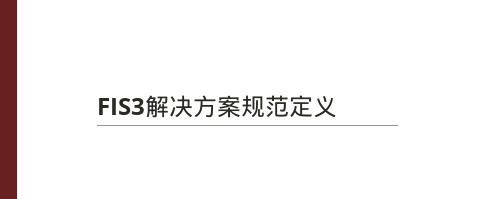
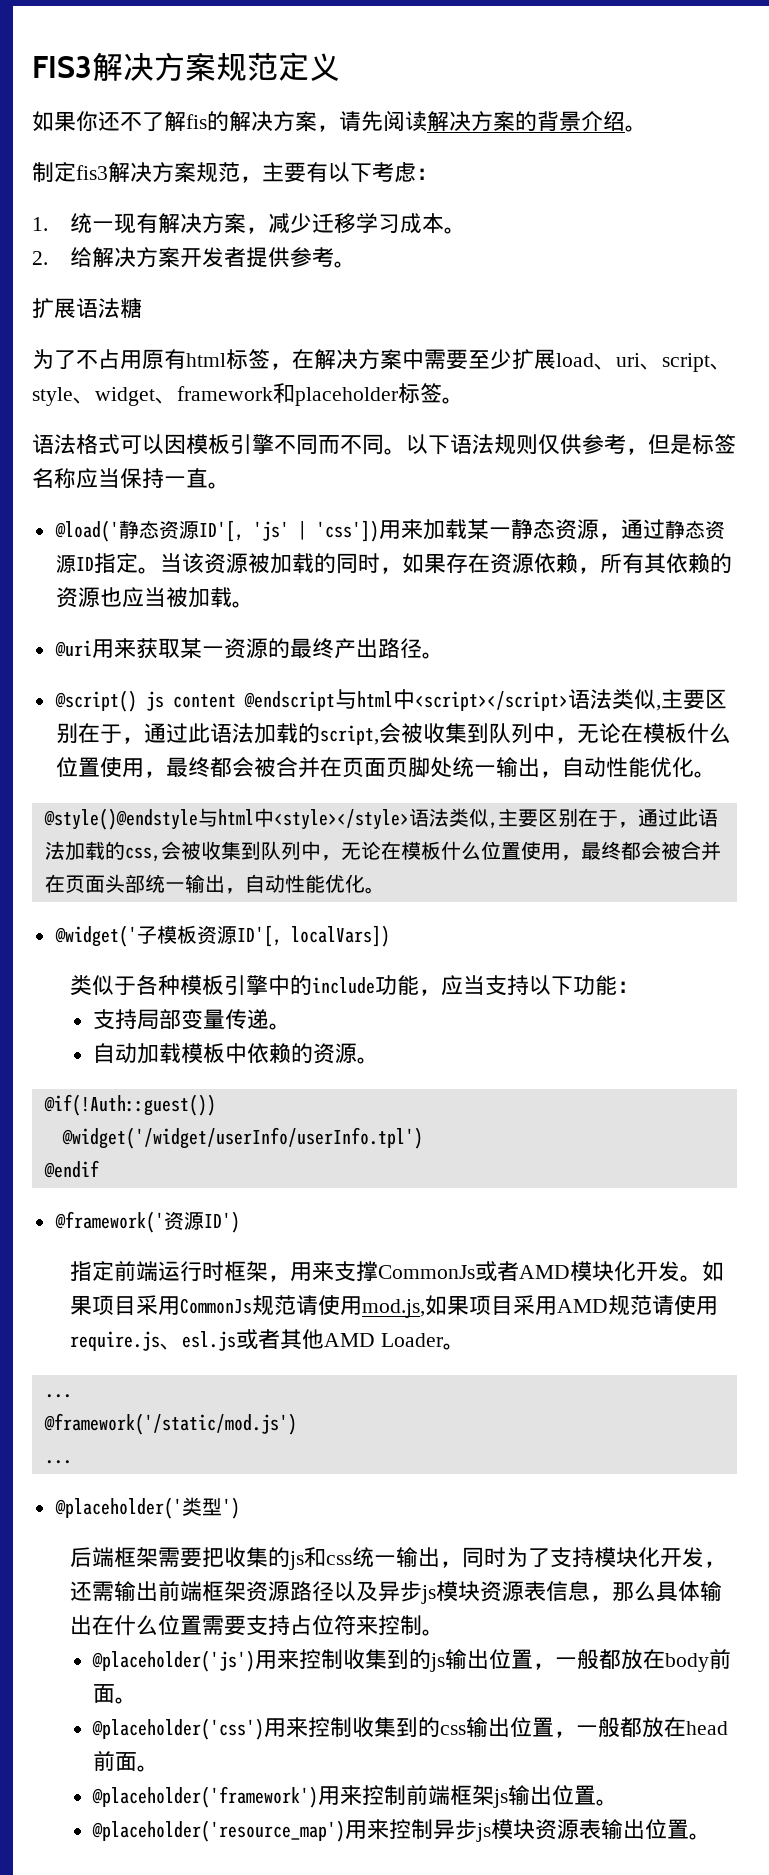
+ 如果你还不了解fis的解决方案，请先阅读解决方案的背景介绍。
+ 制定fis3解决方案规范，主要有以下考虑：
+ 1.统一现有解决方案，减少迁移学习成本。
+ 2.给解决方案开发者提供参考。
+ 扩展语法糖
+ 为了不占用原有html标签，在解决方案中需要至少扩展load、uri、script、style、widget、framework和placeholder标签。
+ 语法格式可以因模板引擎不同而不同。以下语法规则仅供参考，但是标签名称应当保持一直。
+ @load('静态资源ID'[, 'js' | 'css'])用来加载某一静态资源，通过静态资源ID指定。当该资源被加载的同时，如果存在资源依赖，所有其依赖的资源也应当被加载。
+ @uri用来获取某一资源的最终产出路径。
+ @script() js content @endscript与html中<script></script>语法类似,主要区别在于，通过此语法加载的script,会被收集到队列中，无论在模板什么位置使用，最终都会被合并在页面页脚处统一输出，自动性能优化。
+ @style()@endstyle与html中<style></style>语法类似,主要区别在于，通过此语法加载的css,会被收集到队列中，无论在模板什么位置使用，最终都会被合并在页面头部统一输出，自动性能优化。
+ @widget('子模板资源ID'[, localVars])
+ 类似于各种模板引擎中的include功能，应当支持以下功能：
+ 支持局部变量传递。
+ 自动加载模板中依赖的资源。
+ @if(!Auth::guest())
+ @widget('/widget/userInfo/userInfo.tpl')
+ @endif
+ @framework('资源ID')
+ 指定前端运行时框架，用来支撑CommonJs或者AMD模块化开发。如果项目采用CommonJs规范请使用mod.js,如果项目采用AMD规范请使用require.js、esl.js或者其他AMD Loader。
+ ...
+ @framework('/static/mod.js')
+ ...
+ @placeholder('类型')
+ 后端框架需要把收集的js和css统一输出，同时为了支持模块化开发，还需输出前端框架资源路径以及异步js模块资源表信息，那么具体输出在什么位置需要支持占位符来控制。
+ @placeholder('js')用来控制收集到的js输出位置，一般都放在body前面。
+ @placeholder('css')用来控制收集到的css输出位置，一般都放在head前面。
+ @placeholder('framework')用来控制前端框架js输出位置。
+ @placeholder('resource_map')用来控制异步js模块资源表输出位置。

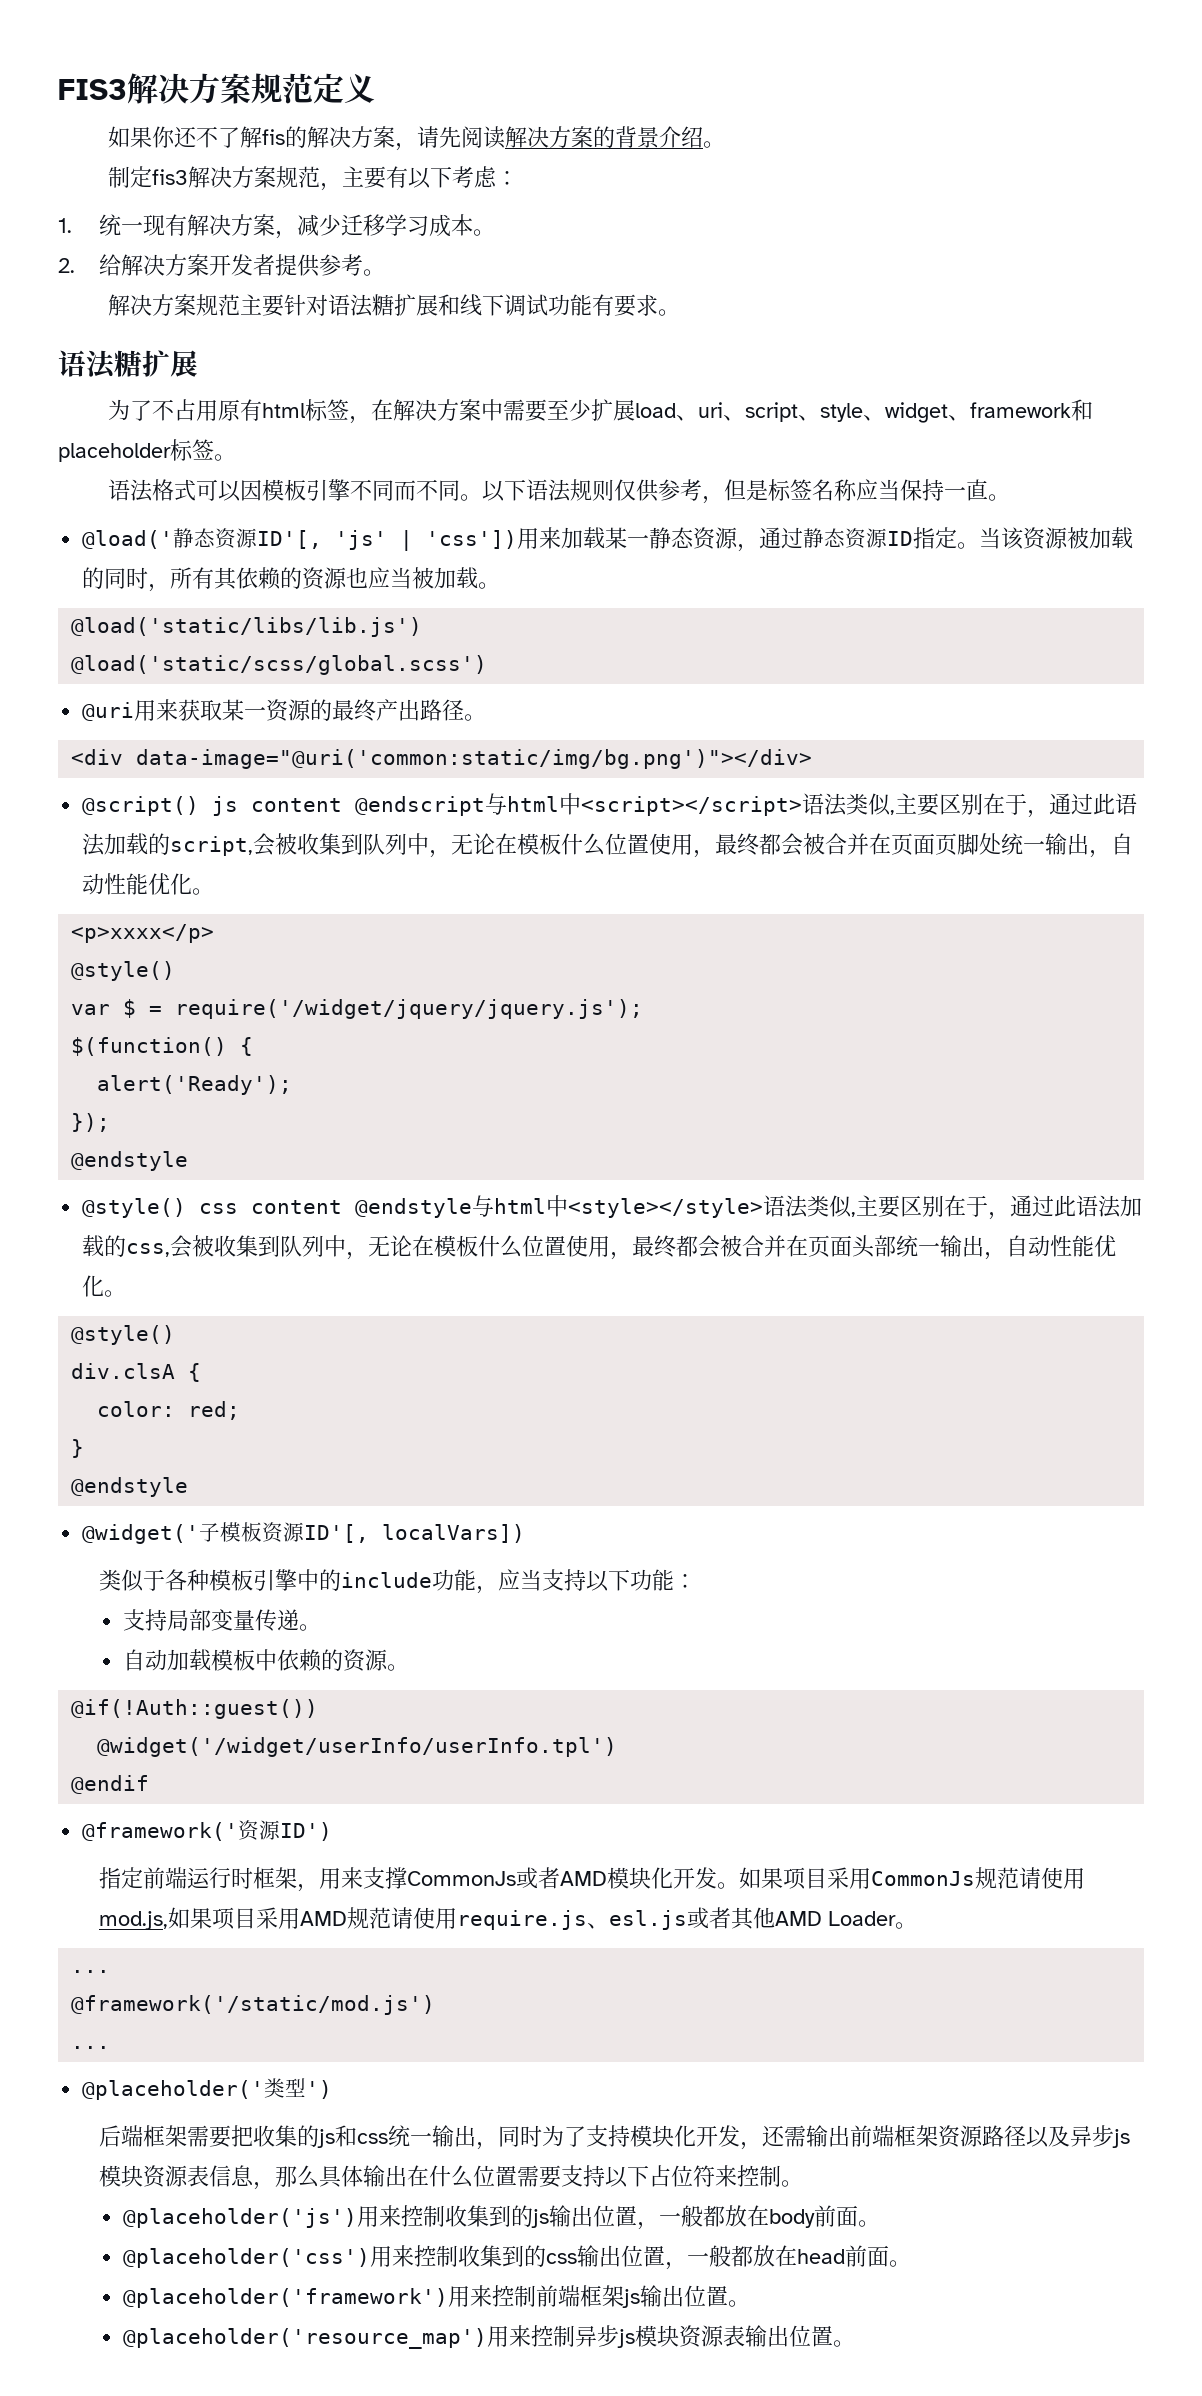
- 扩展语法糖
+ 解决方案规范主要针对语法糖扩展和线下调试功能有要求。
+ 语法糖扩展
- 当该资源被加载的同时，如果存在资源依赖，所有其依赖的资源也应当被加载。
+ 当该资源被加载的同时，所有其依赖的资源也应当被加载。
+ @load('static/libs/lib.js')
+ @load('static/scss/global.scss')
+ <div data-image="@uri('common:static/img/bg.png')"></div>
- @style()@endstyle与html中<style></style>语法类似,主要区别在于，通过此语法加载的css,会被收集到队列中，无论在模板什么位置使用，最终都会被合并在页面头部统一输出，自动性能优化。
+ <p>xxxx</p>
+ @style()
+ var $ = require('/widget/jquery/jquery.js');
+ $(function() {
+ alert('Ready');
+ });
+ @endstyle
+ @style() css content @endstyle与html中<style></style>语法类似,主要区别在于，通过此语法加载的css,会被收集到队列中，无论在模板什么位置使用，最终都会被合并在页面头部统一输出，自动性能优化。
+ @style()
+ div.clsA {
+ color: red;
+ }
+ @endstyle
- 后端框架需要把收集的js和css统一输出，同时为了支持模块化开发，还需输出前端框架资源路径以及异步js模块资源表信息，那么具体输出在什么位置需要支持占位符来控制。
+ 后端框架需要把收集的js和css统一输出，同时为了支持模块化开发，还需输出前端框架资源路径以及异步js模块资源表信息，那么具体输出在什么位置需要支持以下占位符来控制。

